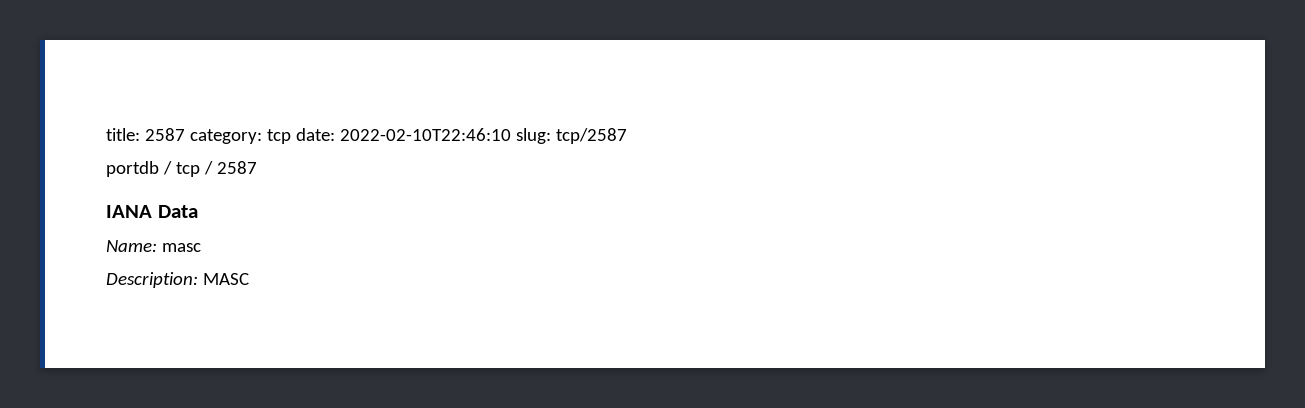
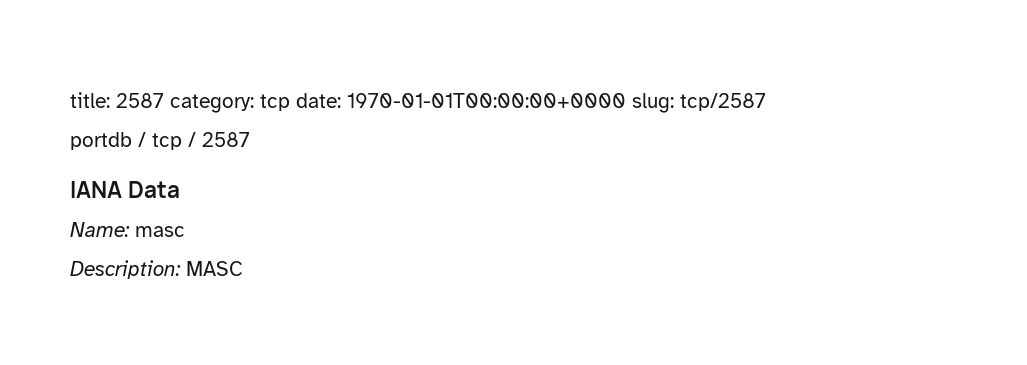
- title: 2587 category: tcp date: 2022-02-10T22:46:10 slug: tcp/2587
+ title: 2587 category: tcp date: 1970-01-01T00:00:00+0000 slug: tcp/2587

